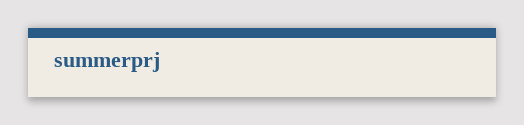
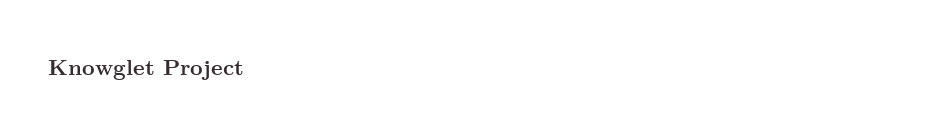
- summerprj
+ Knowglet Project

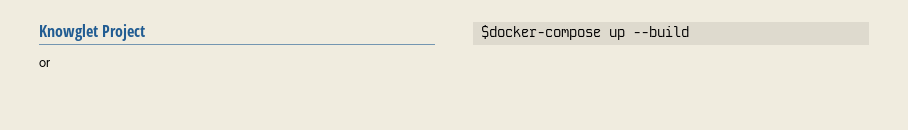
+ or
+ $docker-compose up --build

